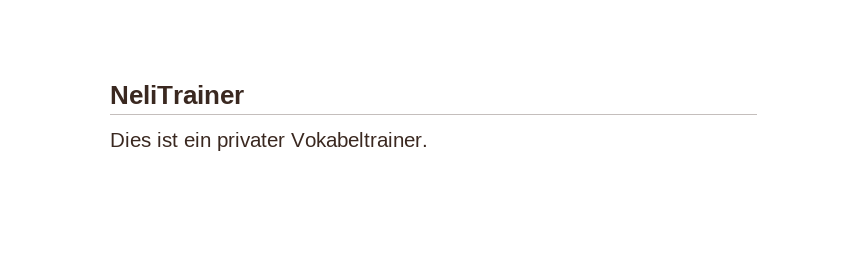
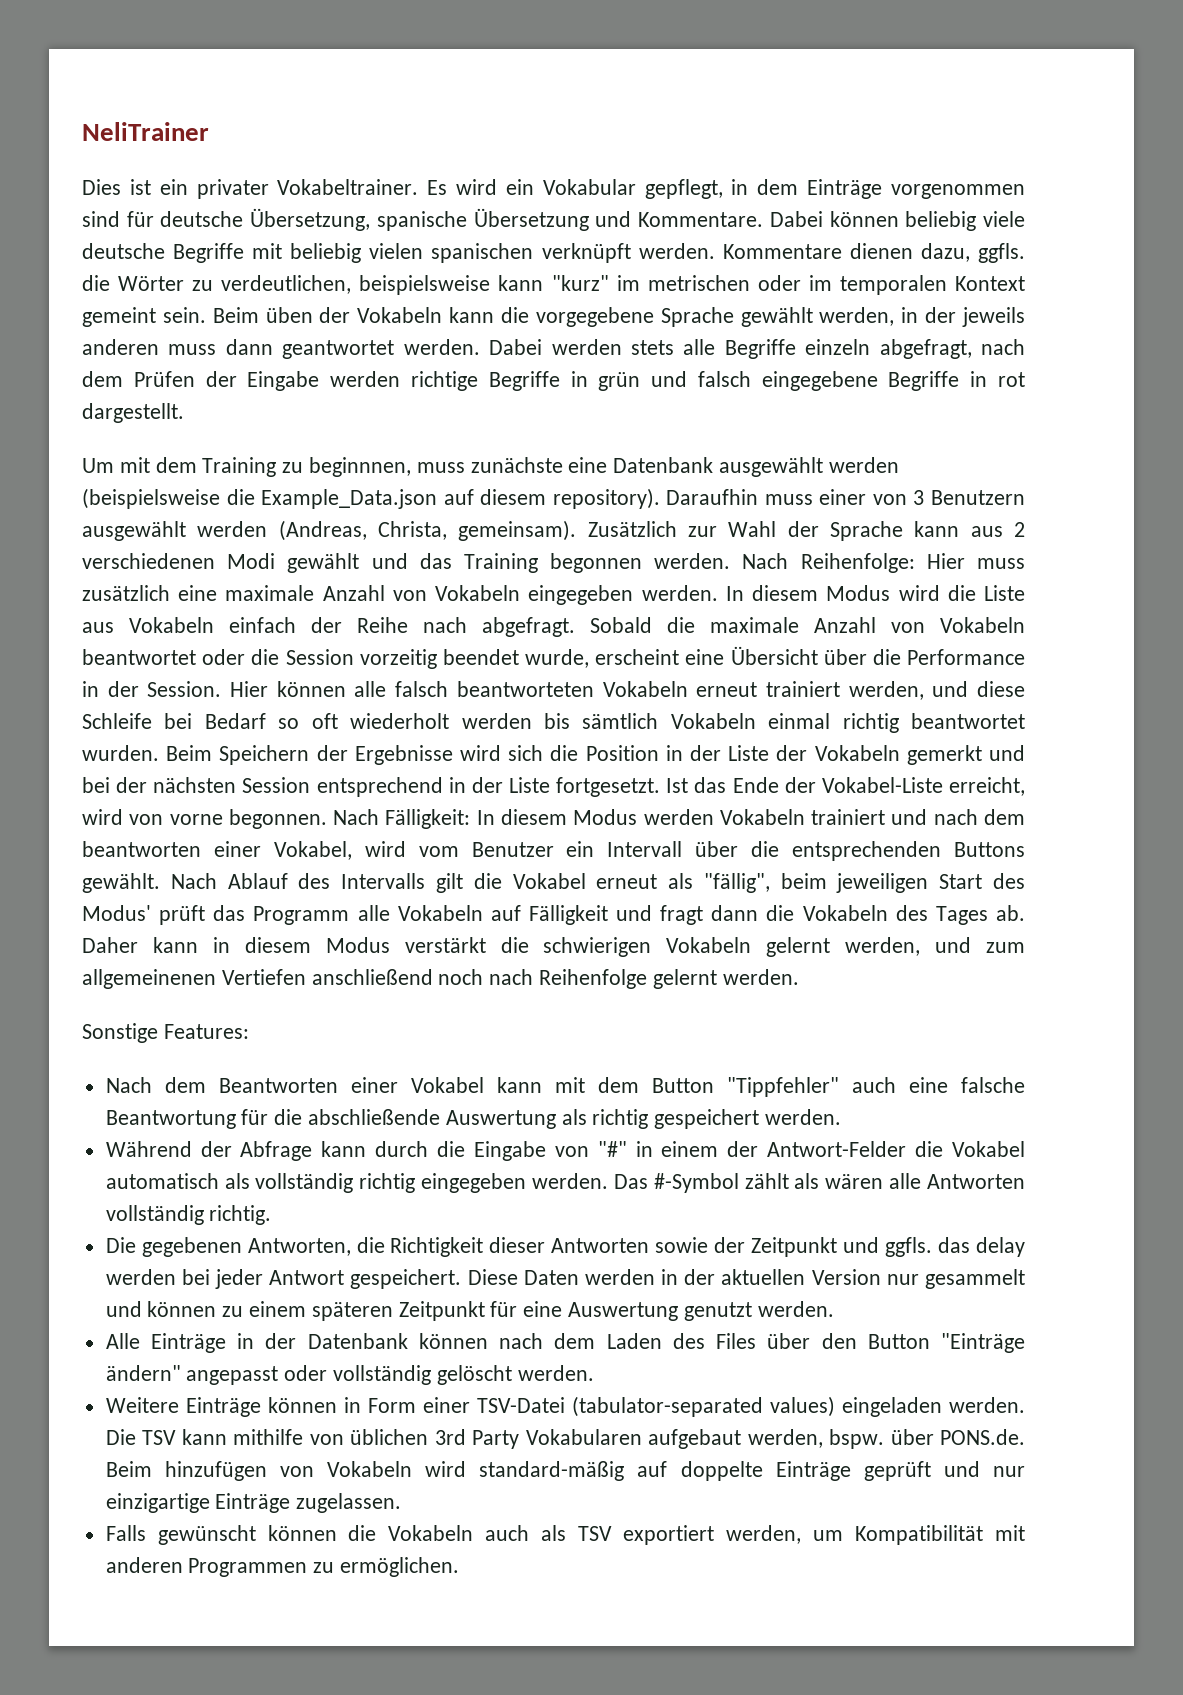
+ Es wird ein Vokabular gepflegt, in dem Einträge vorgenommen sind für deutsche Übersetzung, spanische Übersetzung und Kommentare. Dabei können beliebig viele deutsche Begriffe mit beliebig vielen spanischen verknüpft werden. Kommentare dienen dazu, ggfls. die Wörter zu verdeutlichen, beispielsweise kann "kurz" im metrischen oder im temporalen Kontext gemeint sein. Beim üben der Vokabeln kann die vorgegebene Sprache gewählt werden, in der jeweils anderen muss dann geantwortet werden. Dabei werden stets alle Begriffe einzeln abgefragt, nach dem Prüfen der Eingabe werden richtige Begriffe in grün und falsch eingegebene Begriffe in rot dargestellt.
+ Um mit dem Training zu beginnnen, muss zunächste eine Datenbank ausgewählt werden (beispielsweise die Example_Data.json auf diesem repository). Daraufhin muss einer von 3 Benutzern ausgewählt werden (Andreas, Christa, gemeinsam). Zusätzlich zur Wahl der Sprache kann aus 2 verschiedenen Modi gewählt und das Training begonnen werden. Nach Reihenfolge: Hier muss zusätzlich eine maximale Anzahl von Vokabeln eingegeben werden. In diesem Modus wird die Liste aus Vokabeln einfach der Reihe nach abgefragt. Sobald die maximale Anzahl von Vokabeln beantwortet oder die Session vorzeitig beendet wurde, erscheint eine Übersicht über die Performance in der Session. Hier können alle falsch beantworteten Vokabeln erneut trainiert werden, und diese Schleife bei Bedarf so oft wiederholt werden bis sämtlich Vokabeln einmal richtig beantwortet wurden. Beim Speichern der Ergebnisse wird sich die Position in der Liste der Vokabeln gemerkt und bei der nächsten Session entsprechend in der Liste fortgesetzt. Ist das Ende der Vokabel-Liste erreicht, wird von vorne begonnen. Nach Fälligkeit: In diesem Modus werden Vokabeln trainiert und nach dem beantworten einer Vokabel, wird vom Benutzer ein Intervall über die entsprechenden Buttons gewählt. Nach Ablauf des Intervalls gilt die Vokabel erneut als "fällig", beim jeweiligen Start des Modus' prüft das Programm alle Vokabeln auf Fälligkeit und fragt dann die Vokabeln des Tages ab. Daher kann in diesem Modus verstärkt die schwierigen Vokabeln gelernt werden, und zum allgemeinenen Vertiefen anschließend noch nach Reihenfolge gelernt werden.
+ Sonstige Features:
+ Nach dem Beantworten einer Vokabel kann mit dem Button "Tippfehler" auch eine falsche Beantwortung für die abschließende Auswertung als richtig gespeichert werden.
+ Während der Abfrage kann durch die Eingabe von "#" in einem der Antwort-Felder die Vokabel automatisch als vollständig richtig eingegeben werden. Das #-Symbol zählt als wären alle Antworten vollständig richtig.
+ Die gegebenen Antworten, die Richtigkeit dieser Antworten sowie der Zeitpunkt und ggfls. das delay werden bei jeder Antwort gespeichert. Diese Daten werden in der aktuellen Version nur gesammelt und können zu einem späteren Zeitpunkt für eine Auswertung genutzt werden.
+ Alle Einträge in der Datenbank können nach dem Laden des Files über den Button "Einträge ändern" angepasst oder vollständig gelöscht werden.
+ Weitere Einträge können in Form einer TSV-Datei (tabulator-separated values) eingeladen werden. Die TSV kann mithilfe von üblichen 3rd Party Vokabularen aufgebaut werden, bspw. über PONS.de. Beim hinzufügen von Vokabeln wird standard-mäßig auf doppelte Einträge geprüft und nur einzigartige Einträge zugelassen.
+ Falls gewünscht können die Vokabeln auch als TSV exportiert werden, um Kompatibilität mit anderen Programmen zu ermöglichen.

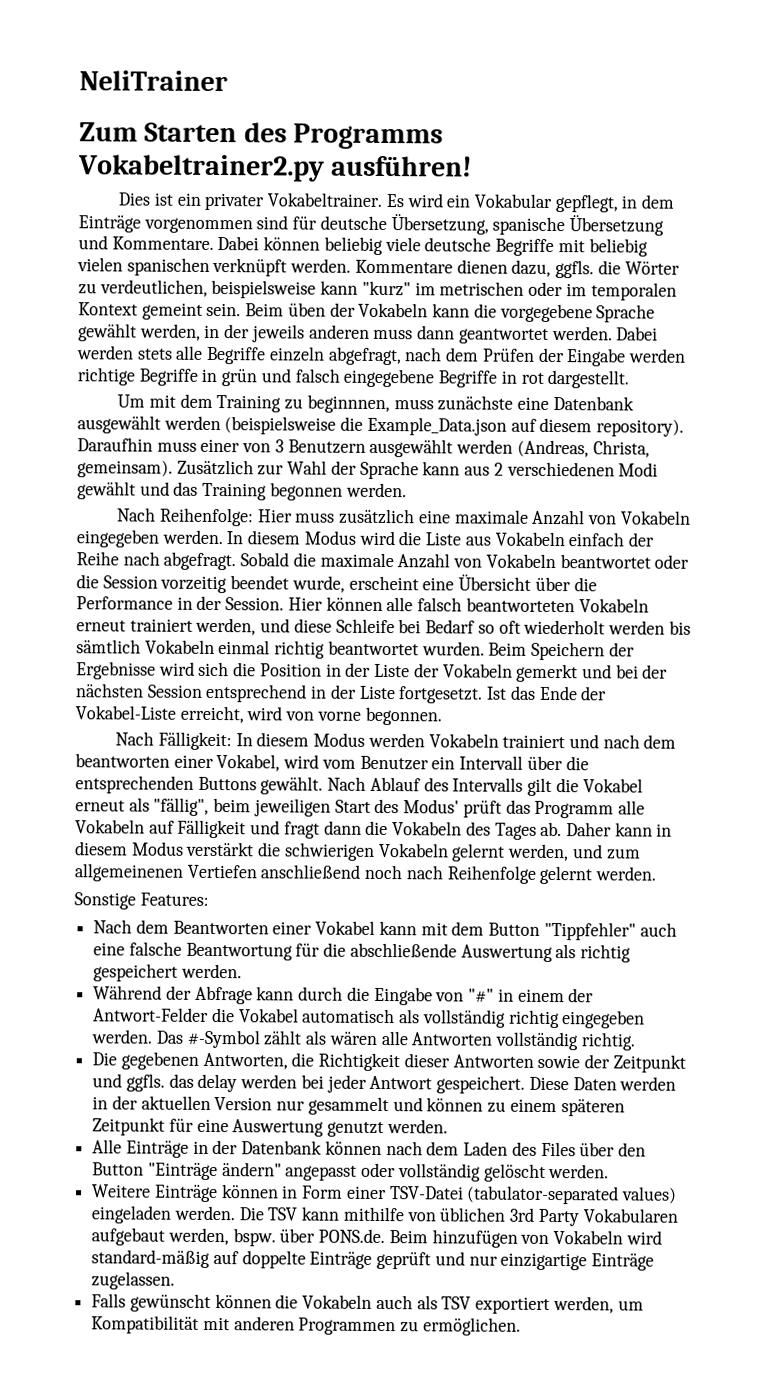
+ Zum Starten des Programms Vokabeltrainer2.py ausführen!
- Zusätzlich zur Wahl der Sprache kann aus 2 verschiedenen Modi gewählt und das Training begonnen werden. Nach Reihenfolge: Hier muss zusätzlich eine maximale Anzahl von Vokabeln eingegeben werden.
+ Zusätzlich zur Wahl der Sprache kann aus 2 verschiedenen Modi gewählt und das Training begonnen werden.
+ Nach Reihenfolge: Hier muss zusätzlich eine maximale Anzahl von Vokabeln eingegeben werden.
- Ist das Ende der Vokabel-Liste erreicht, wird von vorne begonnen. Nach Fälligkeit: In diesem Modus werden Vokabeln trainiert und nach dem beantworten einer Vokabel, wird vom Benutzer ein Intervall über die entsprechenden Buttons gewählt.
+ Ist das Ende der Vokabel-Liste erreicht, wird von vorne begonnen.
+ Nach Fälligkeit: In diesem Modus werden Vokabeln trainiert und nach dem beantworten einer Vokabel, wird vom Benutzer ein Intervall über die entsprechenden Buttons gewählt.

